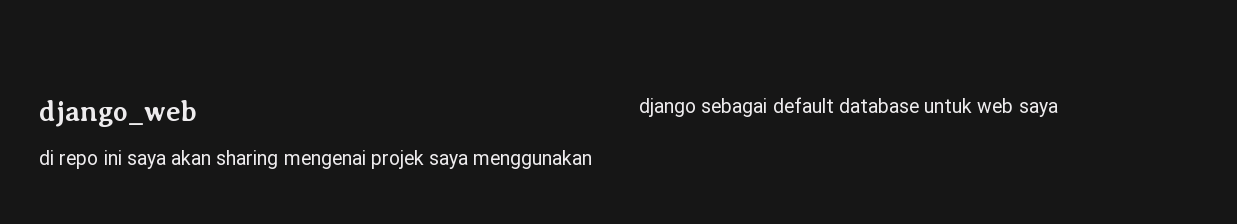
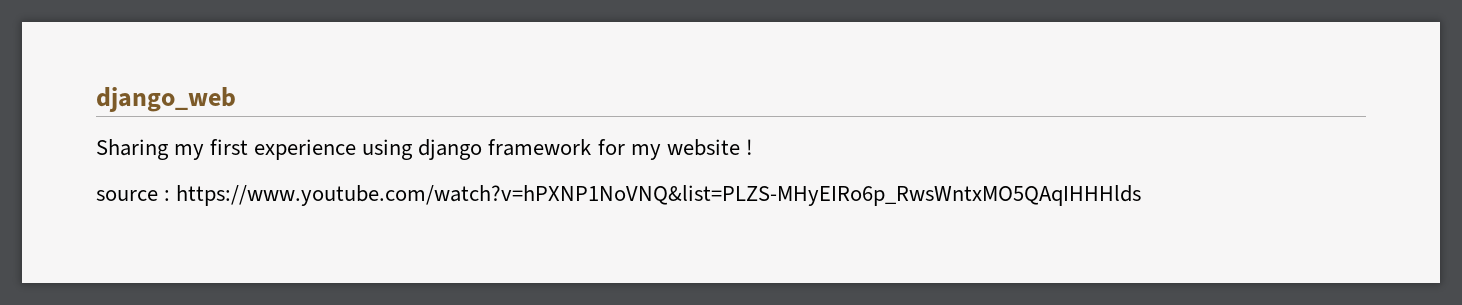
- di repo ini saya akan sharing mengenai projek saya menggunakan django sebagai default database untuk web saya
+ Sharing my first experience using django framework for my website !
+ source : https://www.youtube.com/watch?v=hPXNP1NoVNQ&list=PLZS-MHyEIRo6p_RwsWntxMO5QAqIHHHlds

